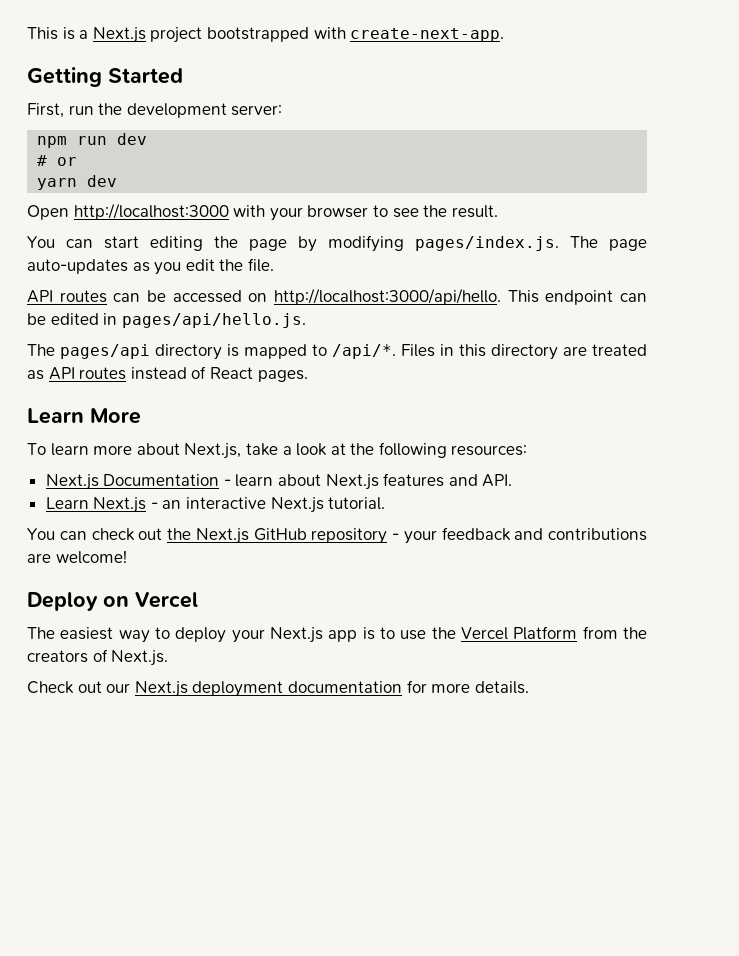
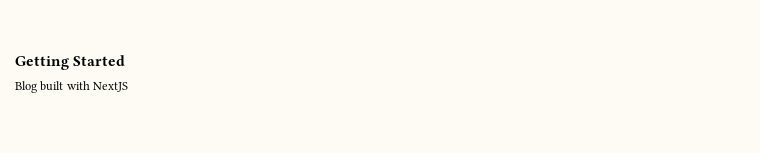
- This is a Next.js project bootstrapped with create-next-app.
  Getting Started
- First, run the development server:
- npm run dev
- # or
- yarn dev
- Open http://localhost:3000 with your browser to see the result.
- You can start editing the page by modifying pages/index.js. The page auto-updates as you edit the file.
- API routes can be accessed on http://localhost:3000/api/hello. This endpoint can be edited in pages/api/hello.js.
- The pages/api directory is mapped to /api/*. Files in this directory are treated as API routes instead of React pages.
- Learn More
- To learn more about Next.js, take a look at the following resources:
- Next.js Documentation - learn about Next.js features and API.
- Learn Next.js - an interactive Next.js tutorial.
- You can check out the Next.js GitHub repository - your feedback and contributions are welcome!
- Deploy on Vercel
- The easiest way to deploy your Next.js app is to use the Vercel Platform from the creators of Next.js.
- Check out our Next.js deployment documentation for more details.
+ Blog built with NextJS

